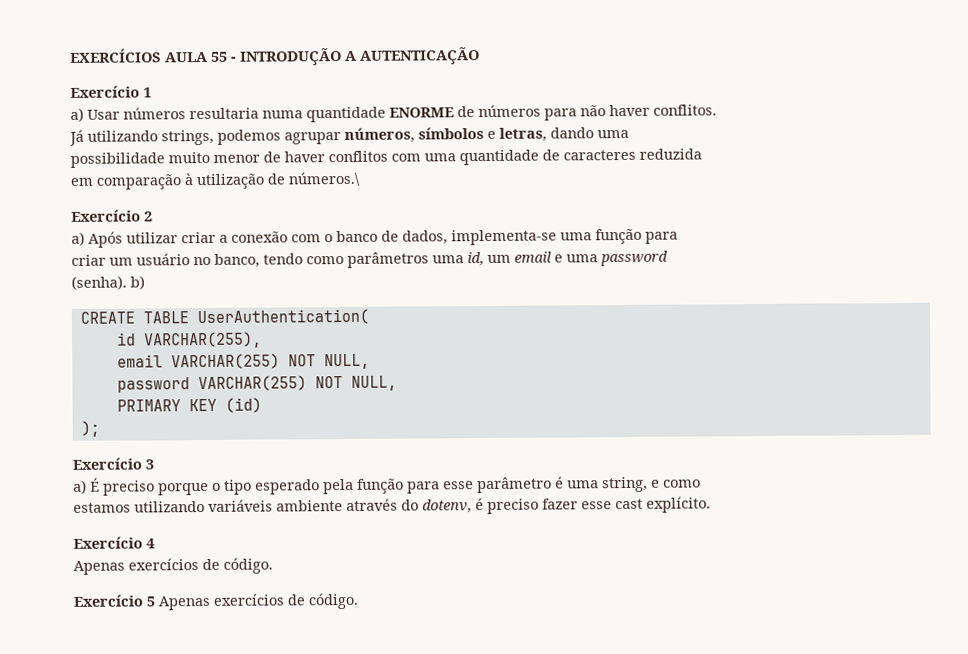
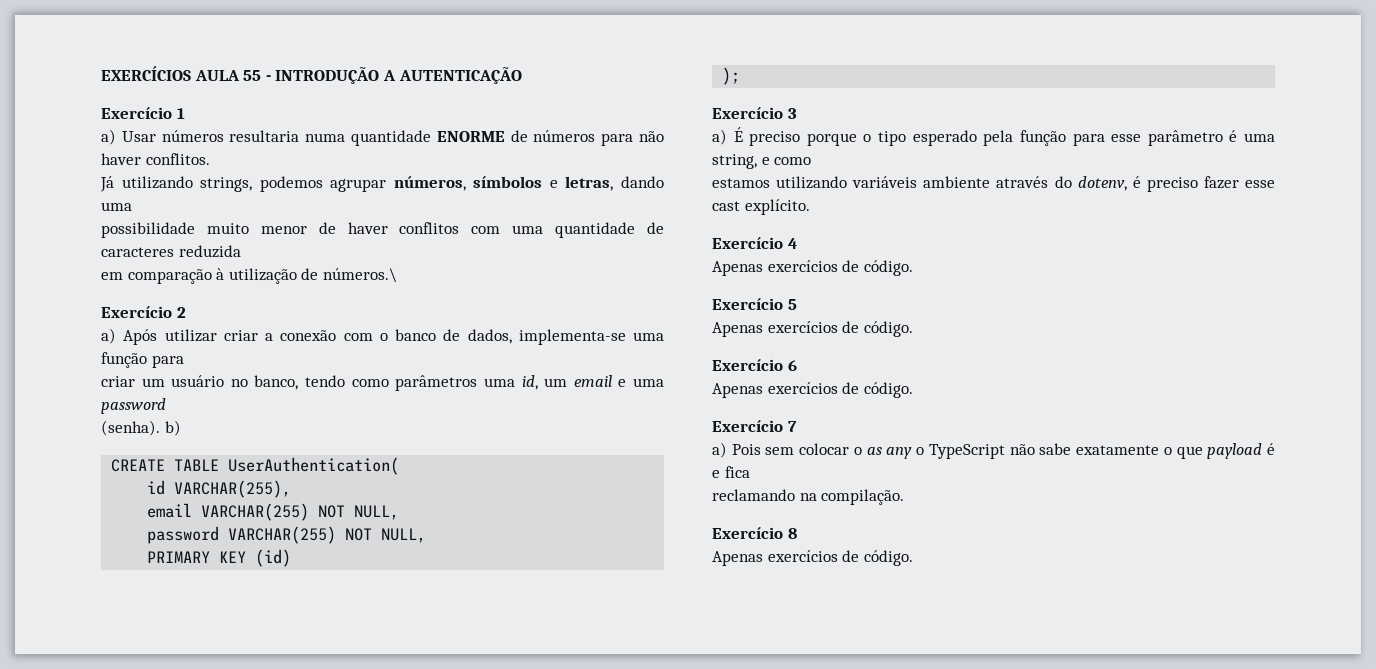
- Exercício 5 Apenas exercícios de código.
+ Exercício 5
+ Apenas exercícios de código.
+ Exercício 6
+ Apenas exercícios de código.
+ Exercício 7
+ a) Pois sem colocar o as any o TypeScript não sabe exatamente o que payload é e fica
+ reclamando na compilação.
+ Exercício 8
+ Apenas exercícios de código.

